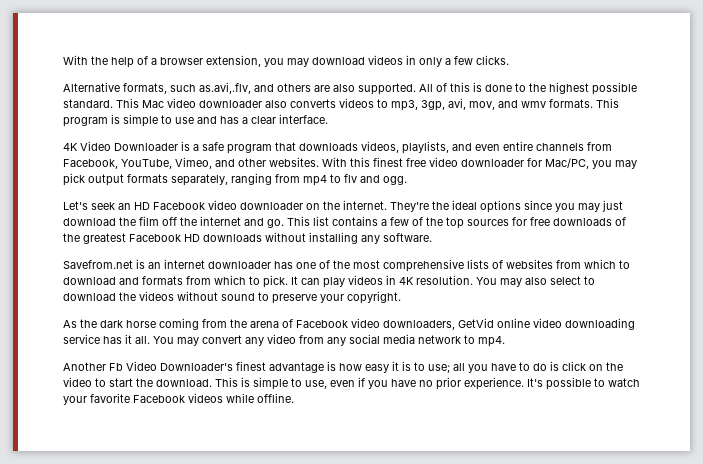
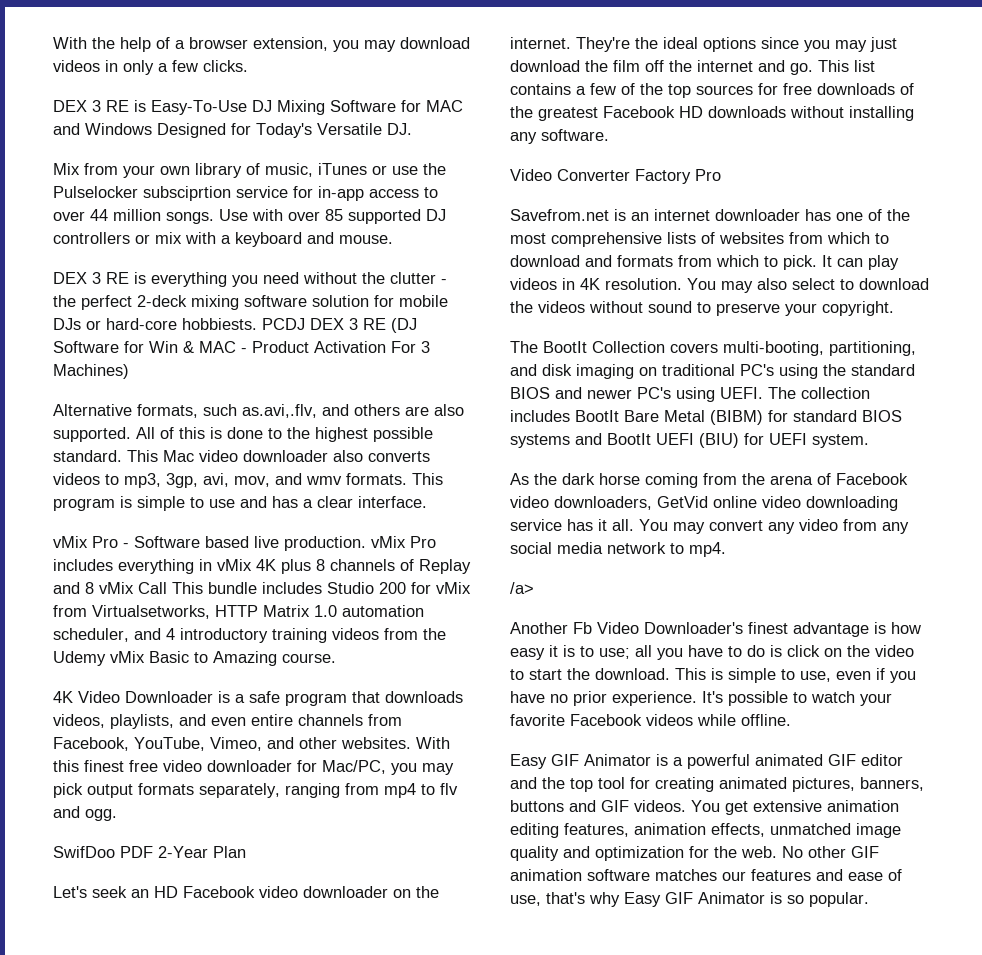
+ DEX 3 RE is Easy-To-Use DJ Mixing Software for MAC and Windows Designed for Today's Versatile DJ.
+ Mix from your own library of music, iTunes or use the Pulselocker subsciprtion service for in-app access to over 44 million songs. Use with over 85 supported DJ controllers or mix with a keyboard and mouse.
+ DEX 3 RE is everything you need without the clutter - the perfect 2-deck mixing software solution for mobile DJs or hard-core hobbiests. PCDJ DEX 3 RE (DJ Software for Win & MAC - Product Activation For 3 Machines)
+ vMix Pro - Software based live production. vMix Pro includes everything in vMix 4K plus 8 channels of Replay and 8 vMix Call This bundle includes Studio 200 for vMix from Virtualsetworks, HTTP Matrix 1.0 automation scheduler, and 4 introductory training videos from the Udemy vMix Basic to Amazing course.
+ SwifDoo PDF 2-Year Plan
+ Video Converter Factory Pro
+ The BootIt Collection covers multi-booting, partitioning, and disk imaging on traditional PC's using the standard BIOS and newer PC's using UEFI. The collection includes BootIt Bare Metal (BIBM) for standard BIOS systems and BootIt UEFI (BIU) for UEFI system.
+ /a>
+ Easy GIF Animator is a powerful animated GIF editor and the top tool for creating animated pictures, banners, buttons and GIF videos. You get extensive animation editing features, animation effects, unmatched image quality and optimization for the web. No other GIF animation software matches our features and ease of use, that's why Easy GIF Animator is so popular.

